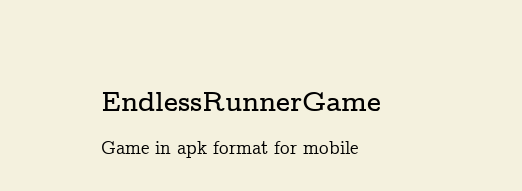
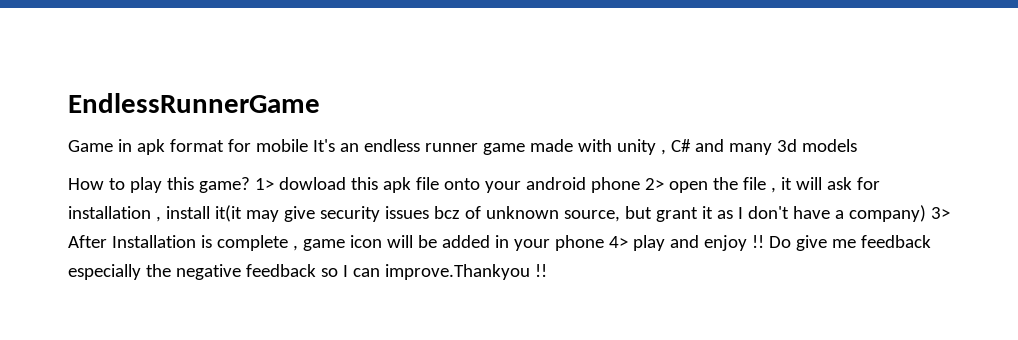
- Game in apk format for mobile
+ Game in apk format for mobile It's an endless runner game made with unity , C# and many 3d models
+ How to play this game? 1> dowload this apk file onto your android phone 2> open the file , it will ask for installation , install it(it may give security issues bcz of unknown source, but grant it as I don't have a company) 3> After Installation is complete , game icon will be added in your phone 4> play and enjoy !! Do give me feedback especially the negative feedback so I can improve.Thankyou !!

